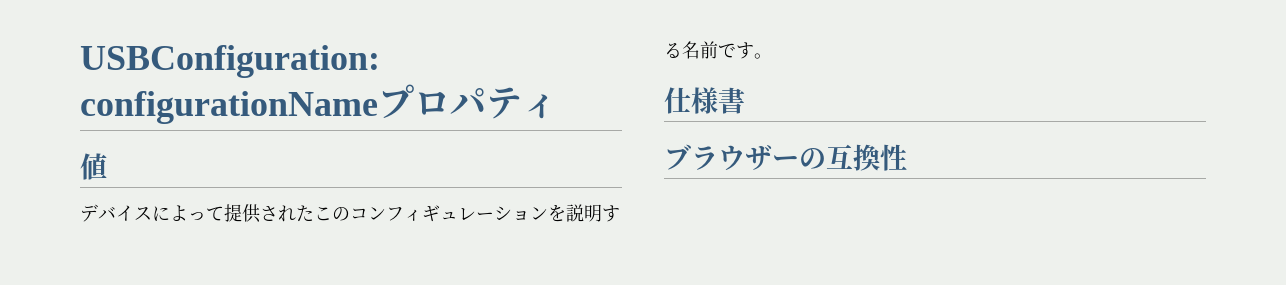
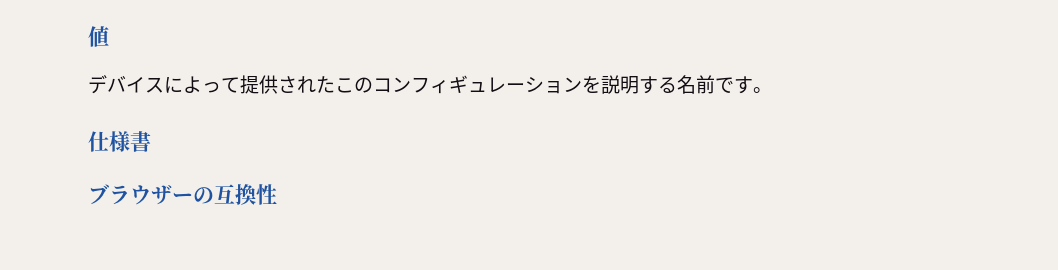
- USBConfiguration: configurationNameプロパティ

